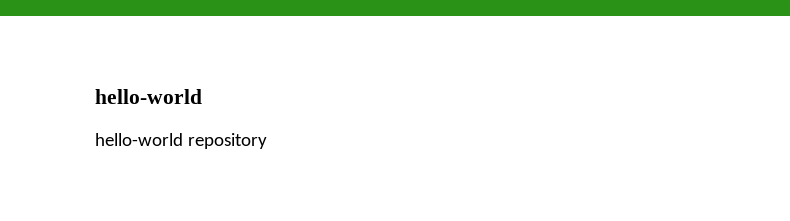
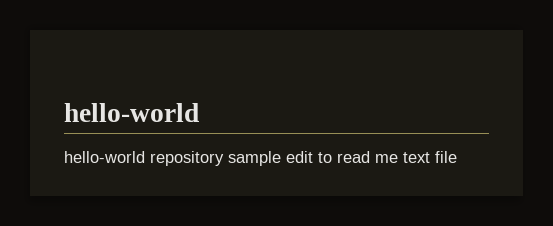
- hello-world repository
+ hello-world repository sample edit to read me text file

